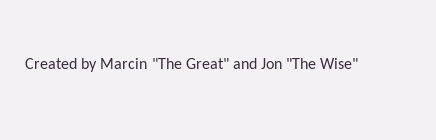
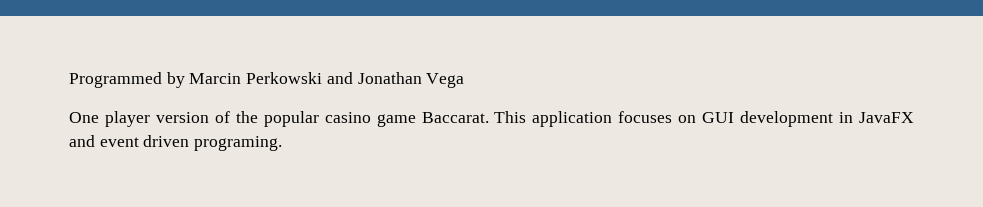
- Created by Marcin "The Great" and Jon "The Wise"
+ Programmed by Marcin Perkowski and Jonathan Vega
+ One player version of the popular casino game Baccarat. This application focuses on GUI development in JavaFX and event driven programing.

